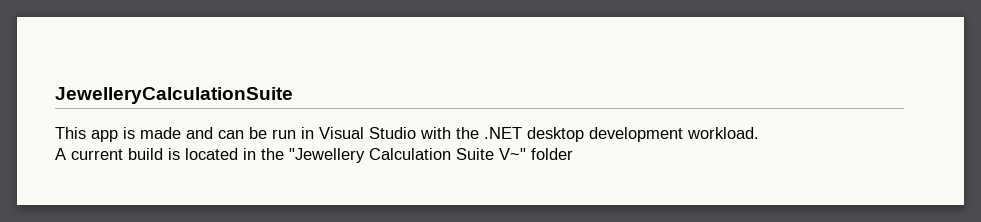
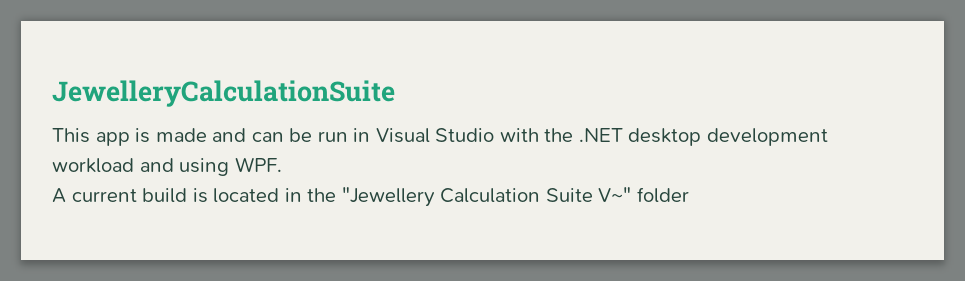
- This app is made and can be run in Visual Studio with the .NET desktop development workload.
+ This app is made and can be run in Visual Studio with the .NET desktop development workload and using WPF.

